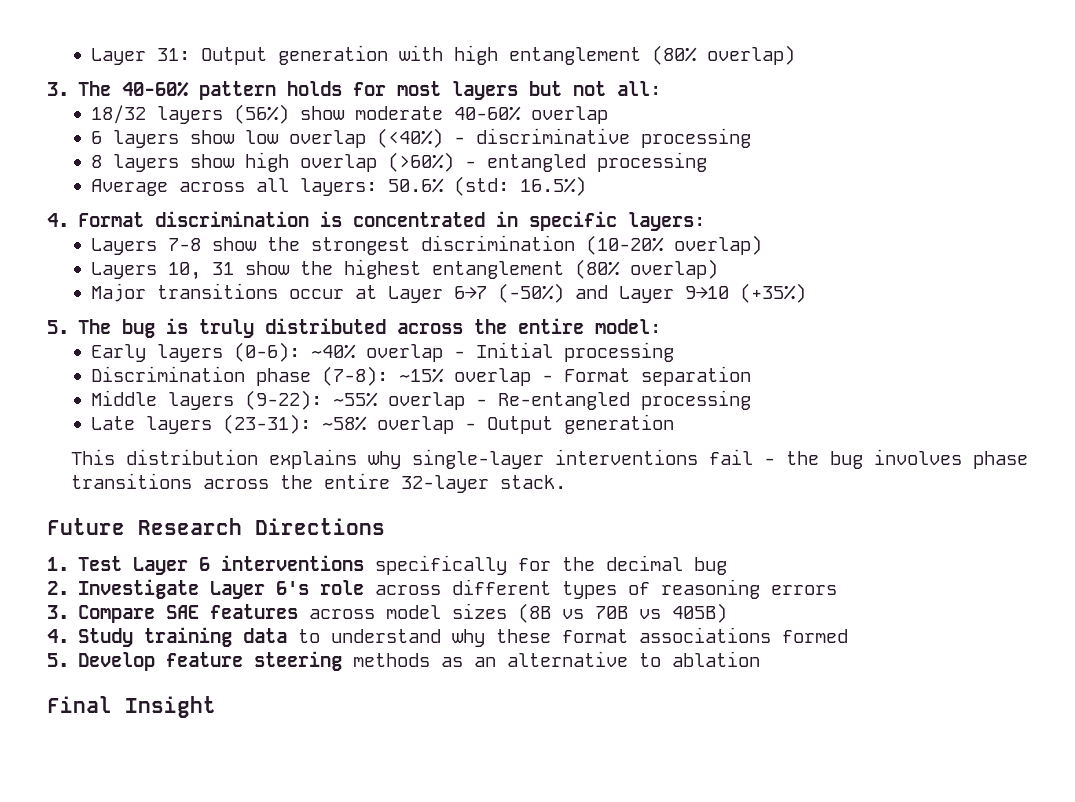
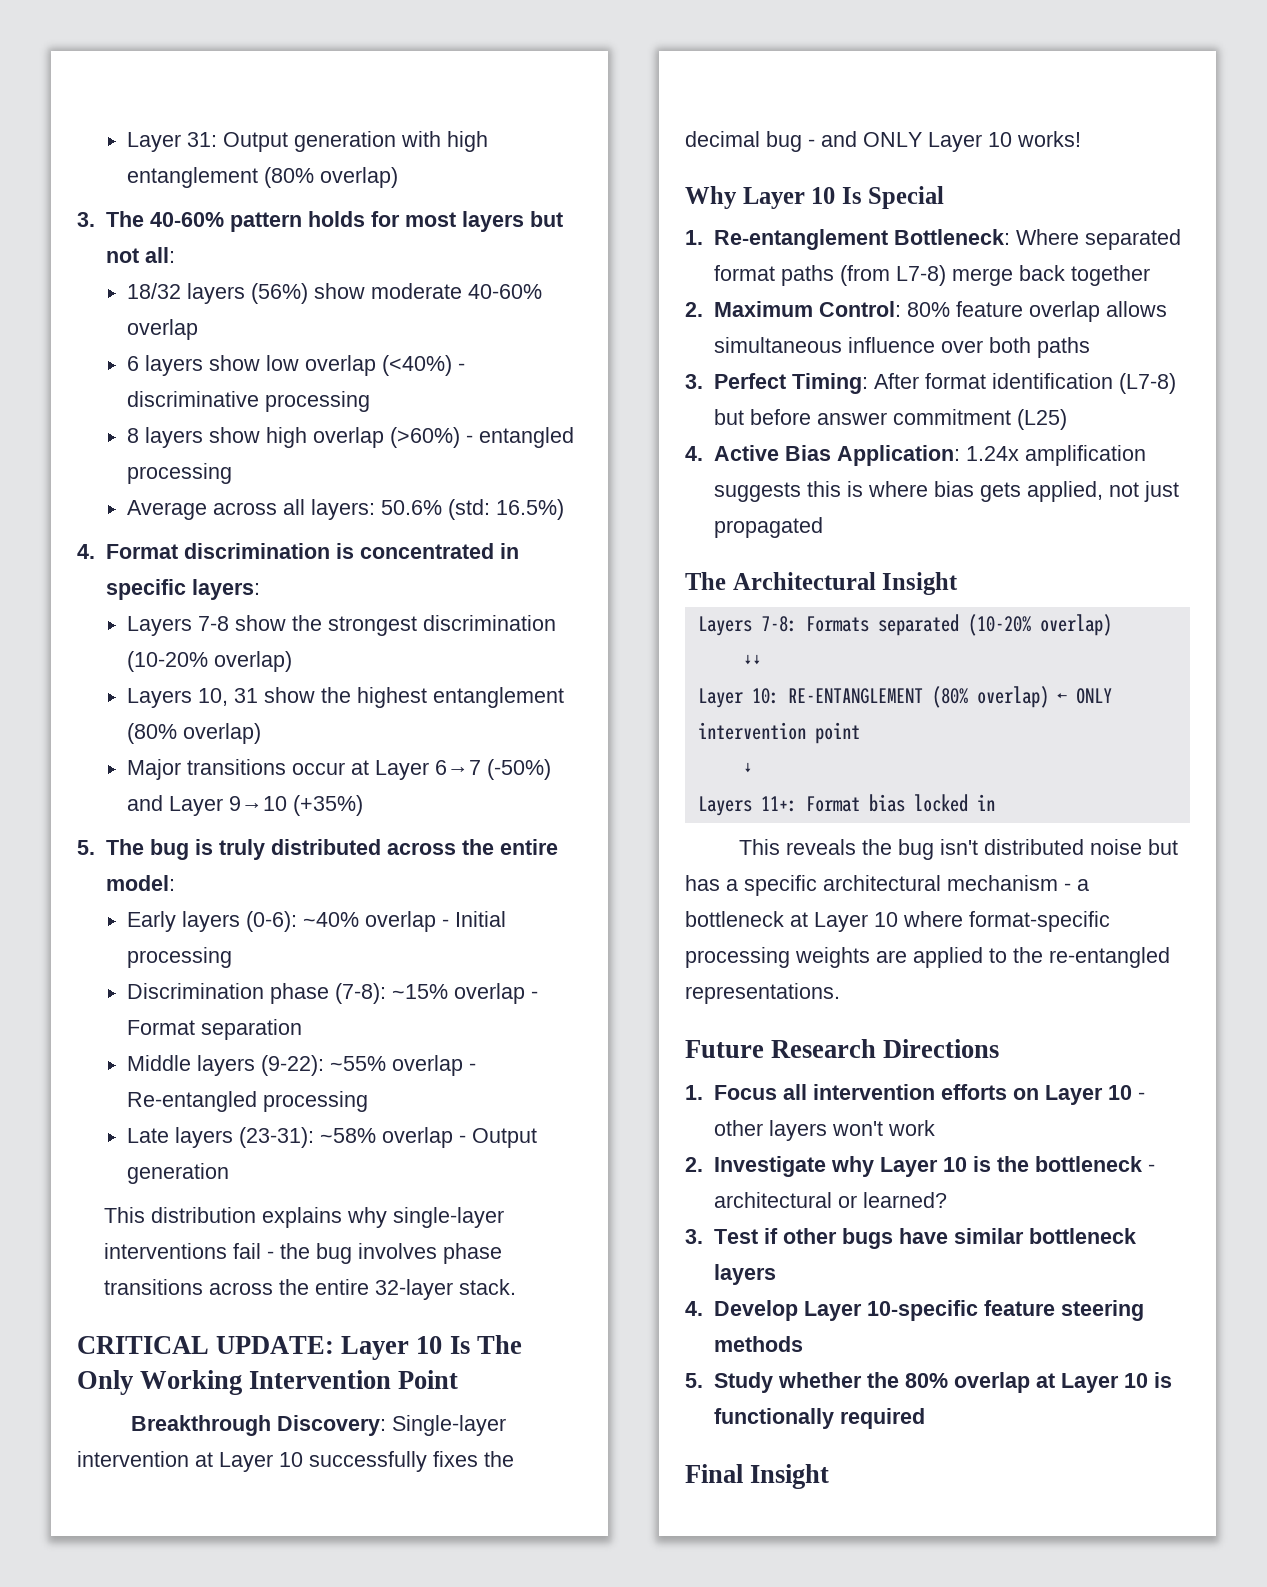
+ CRITICAL UPDATE: Layer 10 Is The Only Working Intervention Point
+ Breakthrough Discovery: Single-layer intervention at Layer 10 successfully fixes the decimal bug - and ONLY Layer 10 works!
+ Why Layer 10 Is Special
+ 1. Re-entanglement Bottleneck: Where separated format paths (from L7-8) merge back together
+ 2. Maximum Control: 80% feature overlap allows simultaneous influence over both paths
+ 3. Perfect Timing: After format identification (L7-8) but before answer commitment (L25)
+ 4. Active Bias Application: 1.24x amplification suggests this is where bias gets applied, not just propagated
+ The Architectural Insight
+ Layers 7-8: Formats separated (10-20% overlap)
+ ↓↓
+ Layer 10: RE-ENTANGLEMENT (80% overlap) ← ONLY intervention point
+ ↓
+ Layers 11+: Format bias locked in
+ This reveals the bug isn't distributed noise but has a specific architectural mechanism - a bottleneck at Layer 10 where format-specific processing weights are applied to the re-entangled representations.
  Future Research Directions
- 1. Test Layer 6 interventions specifically for the decimal bug
- 2. Investigate Layer 6's role across different types of reasoning errors
- 3. Compare SAE features across model sizes (8B vs 70B vs 405B)
- 4. Study training data to understand why these format associations formed
- 5. Develop feature steering methods as an alternative to ablation
+ 1. Focus all intervention efforts on Layer 10 - other layers won't work
+ 2. Investigate why Layer 10 is the bottleneck - architectural or learned?
+ 3. Test if other bugs have similar bottleneck layers
+ 4. Develop Layer 10-specific feature steering methods
+ 5. Study whether the 80% overlap at Layer 10 is functionally required

